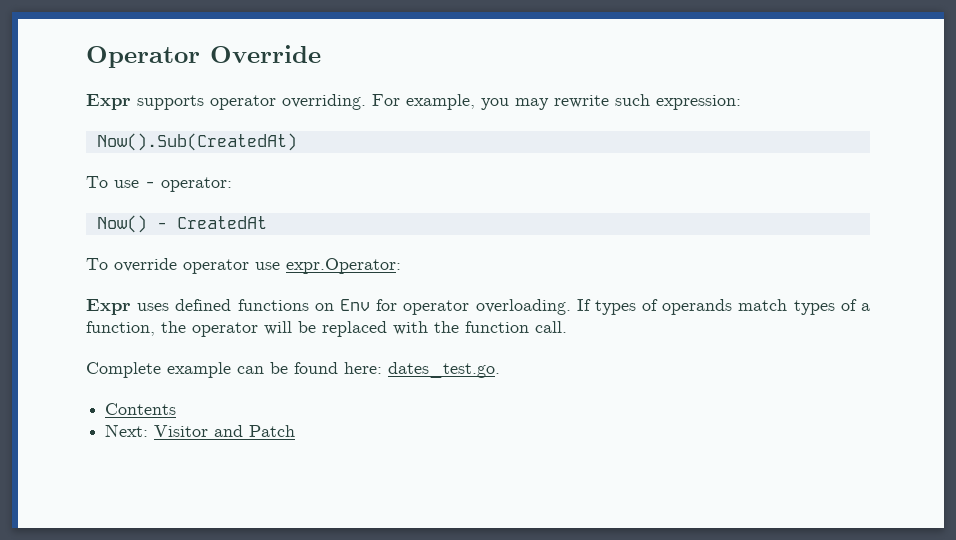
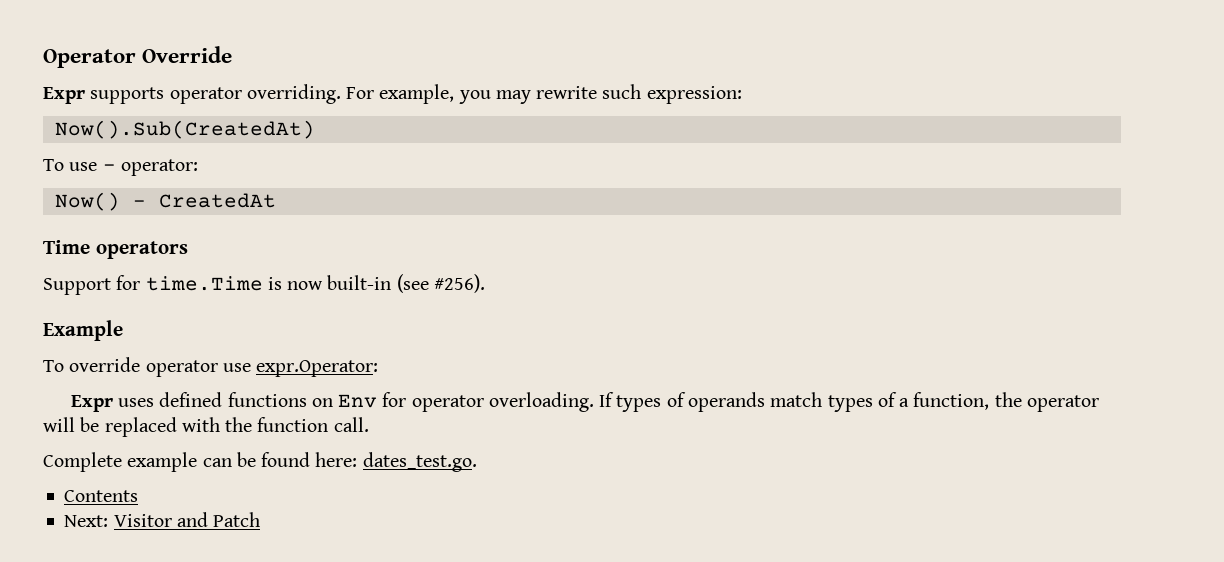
+ Time operators
+ Support for time.Time is now built-in (see #256).
+ Example

